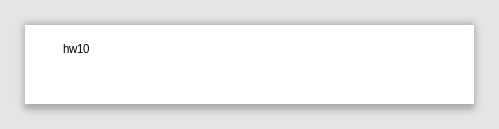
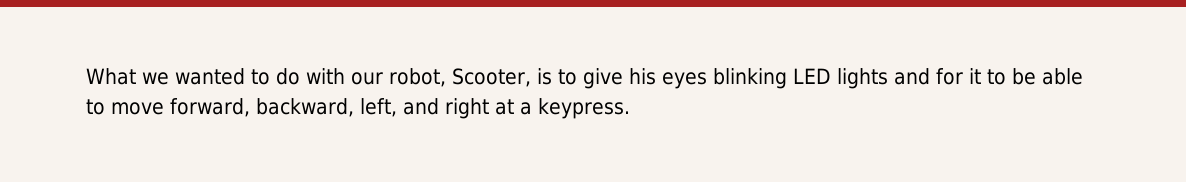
- hw10
+ What we wanted to do with our robot, Scooter, is to give his eyes blinking LED lights and for it to be able to move forward, backward, left, and right at a keypress.

